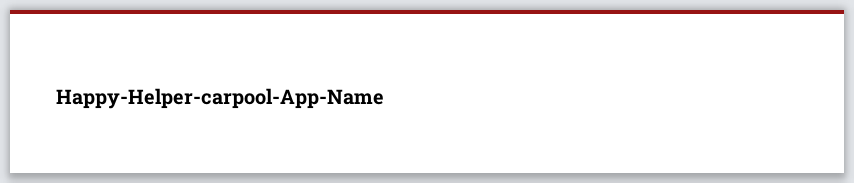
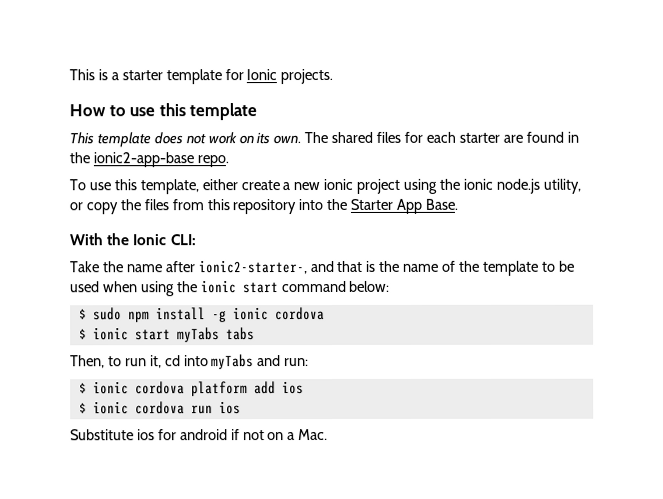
- Happy-Helper-carpool-App-Name
+ This is a starter template for Ionic projects.
+ How to use this template
+ This template does not work on its own. The shared files for each starter are found in the ionic2-app-base repo.
+ To use this template, either create a new ionic project using the ionic node.js utility, or copy the files from this repository into the Starter App Base.
+ With the Ionic CLI:
+ Take the name after ionic2-starter-, and that is the name of the template to be used when using the ionic start command below:
+ $ sudo npm install -g ionic cordova
+ $ ionic start myTabs tabs
+ Then, to run it, cd into myTabs and run:
+ $ ionic cordova platform add ios
+ $ ionic cordova run ios
+ Substitute ios for android if not on a Mac.

